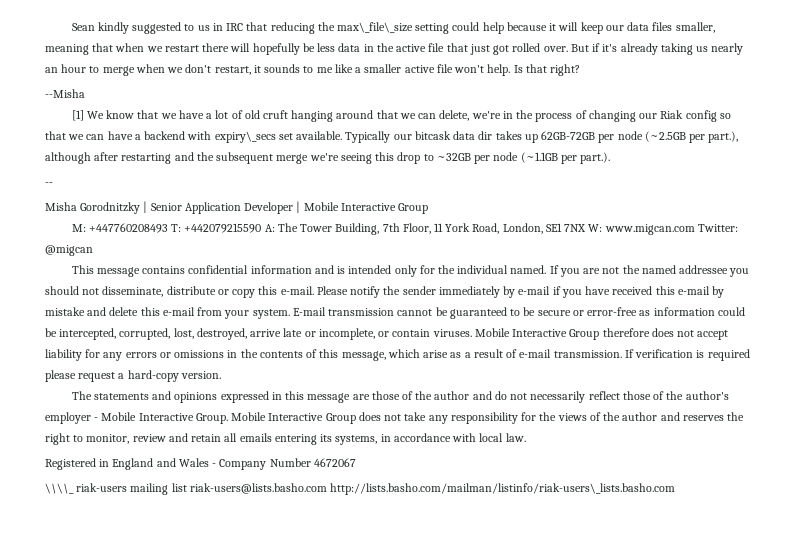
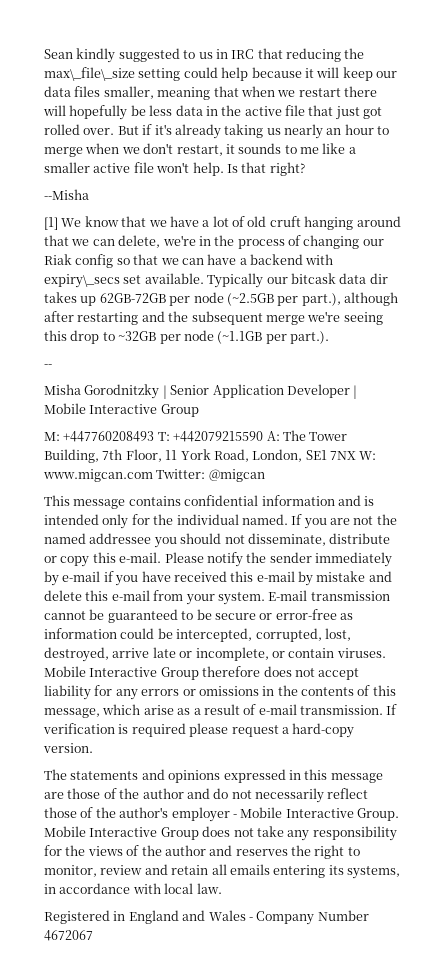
- \\\\_ riak-users mailing list riak-users@lists.basho.com http://lists.basho.com/mailman/listinfo/riak-users\_lists.basho.com

